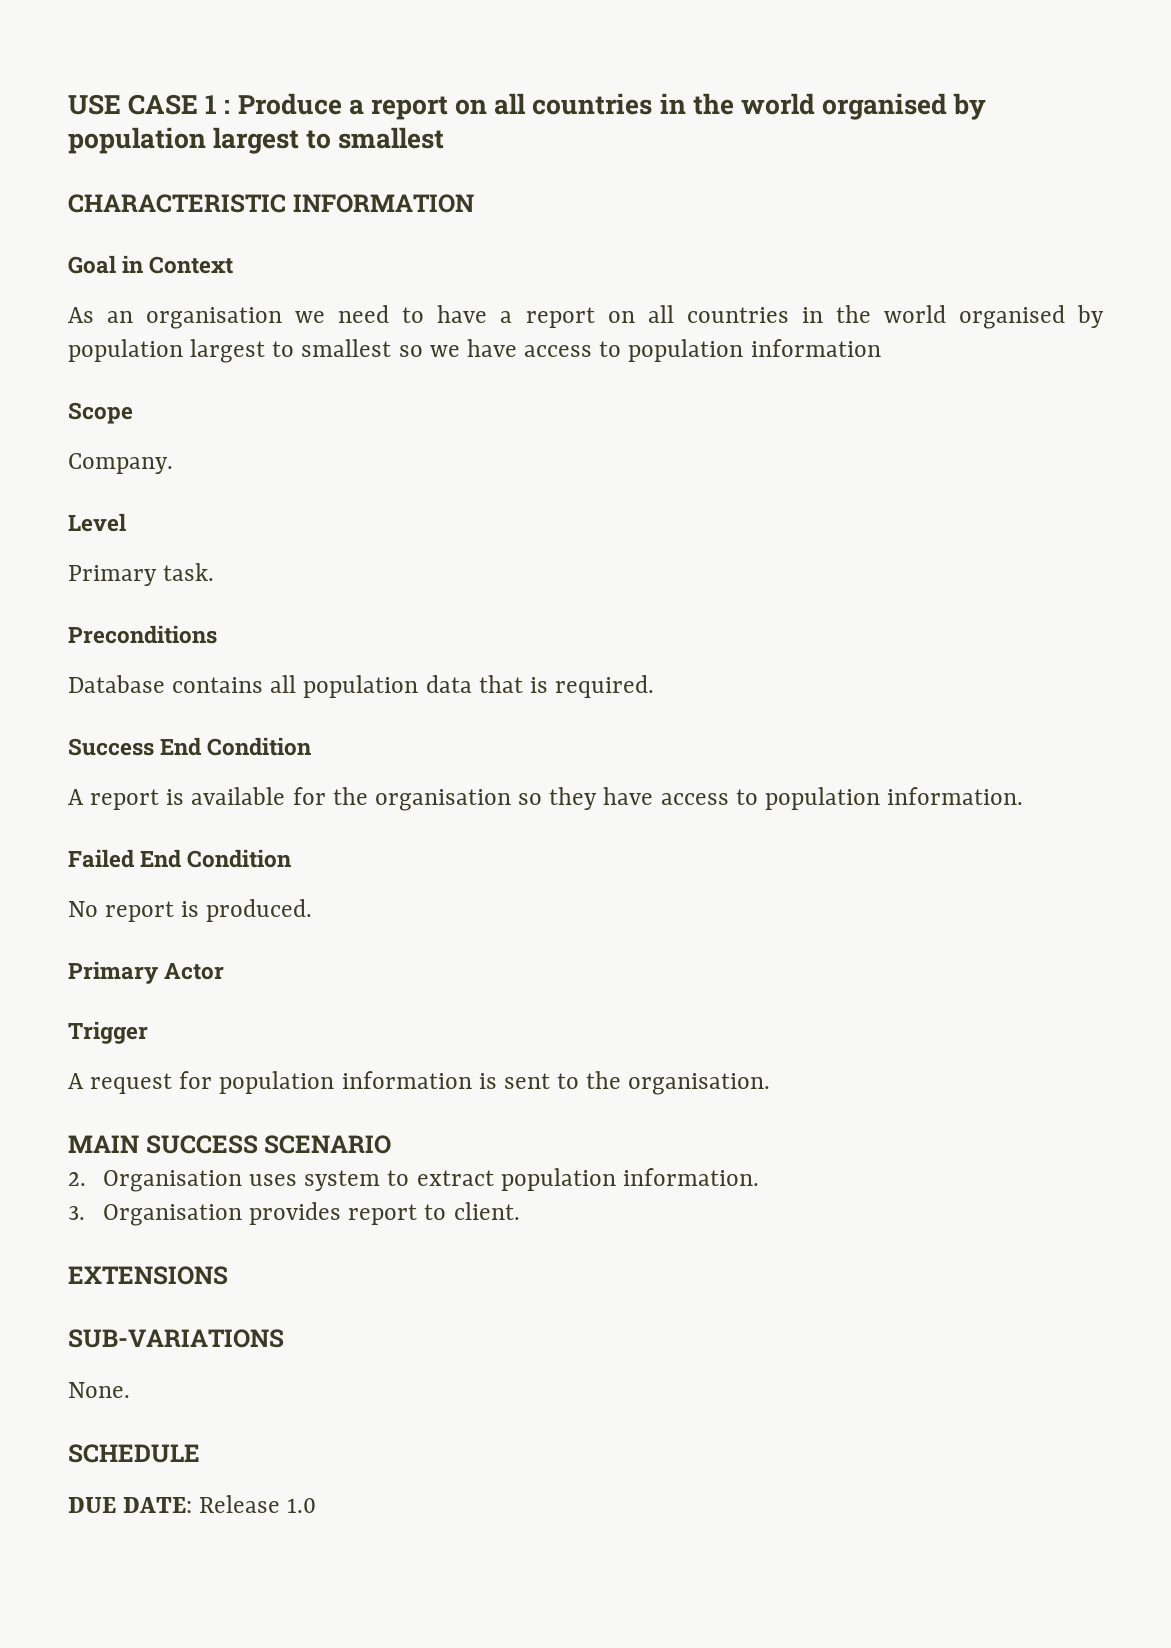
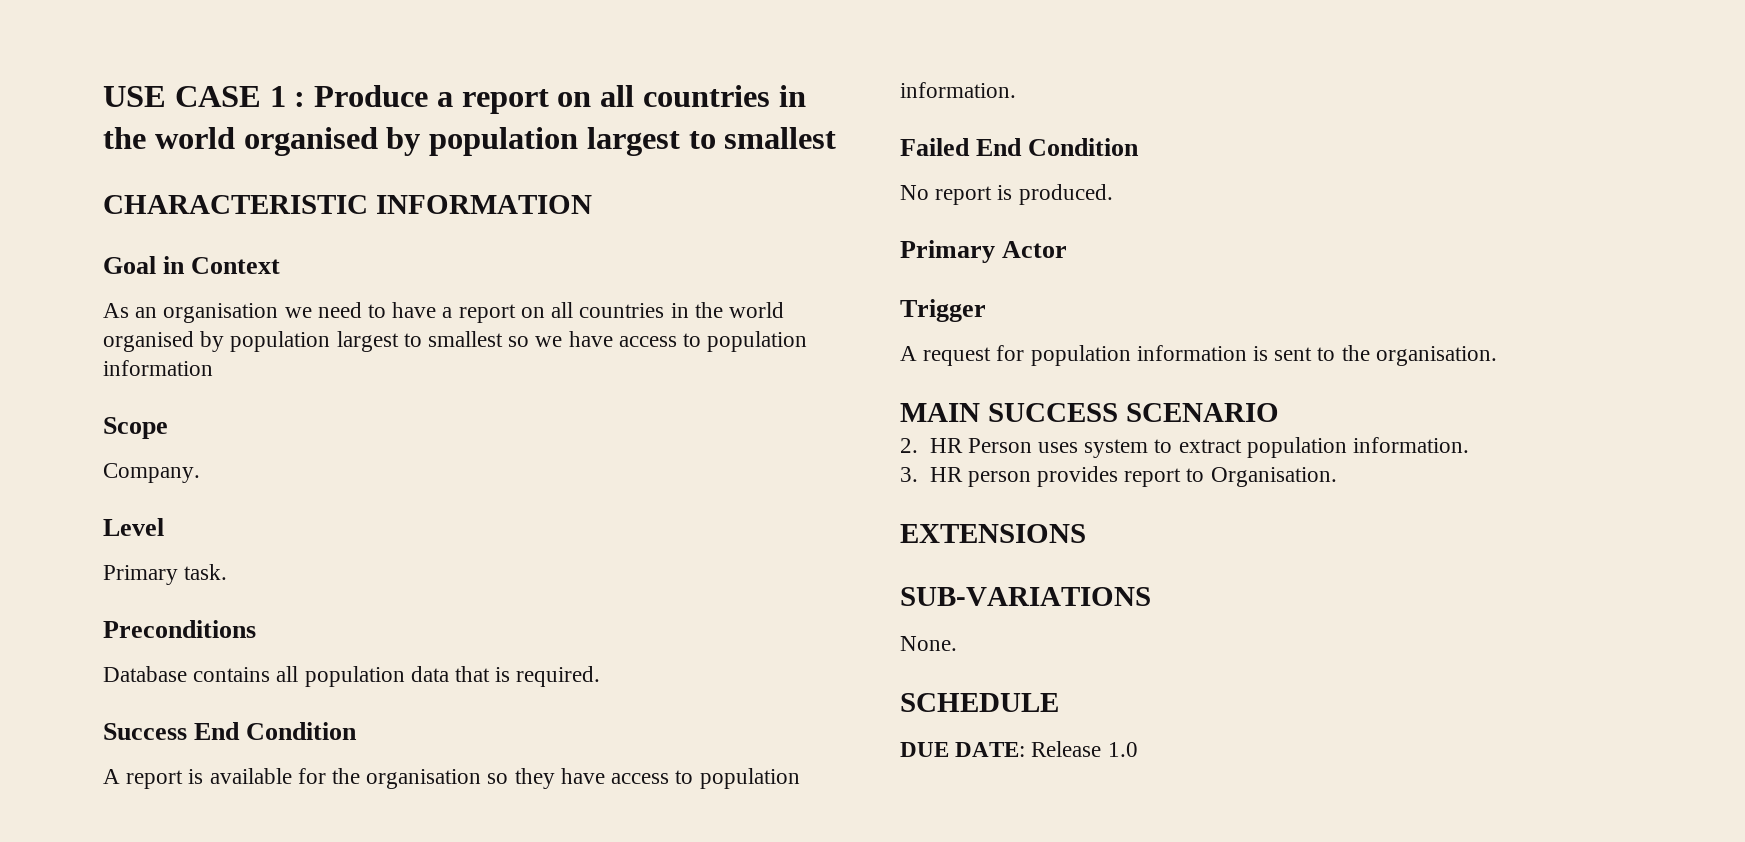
- 2. Organisation uses system to extract population information.
+ 2. HR Person uses system to extract population information.
- 3. Organisation provides report to client.
+ 3. HR person provides report to Organisation.

